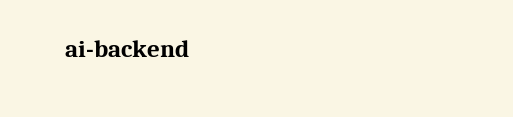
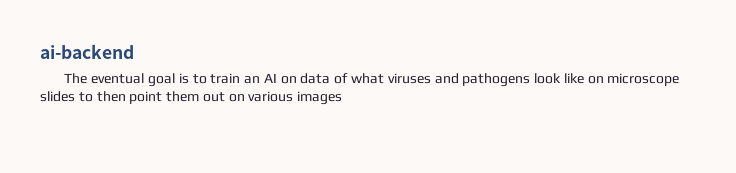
+ The eventual goal is to train an AI on data of what viruses and pathogens look like on microscope slides to then point them out on various images

